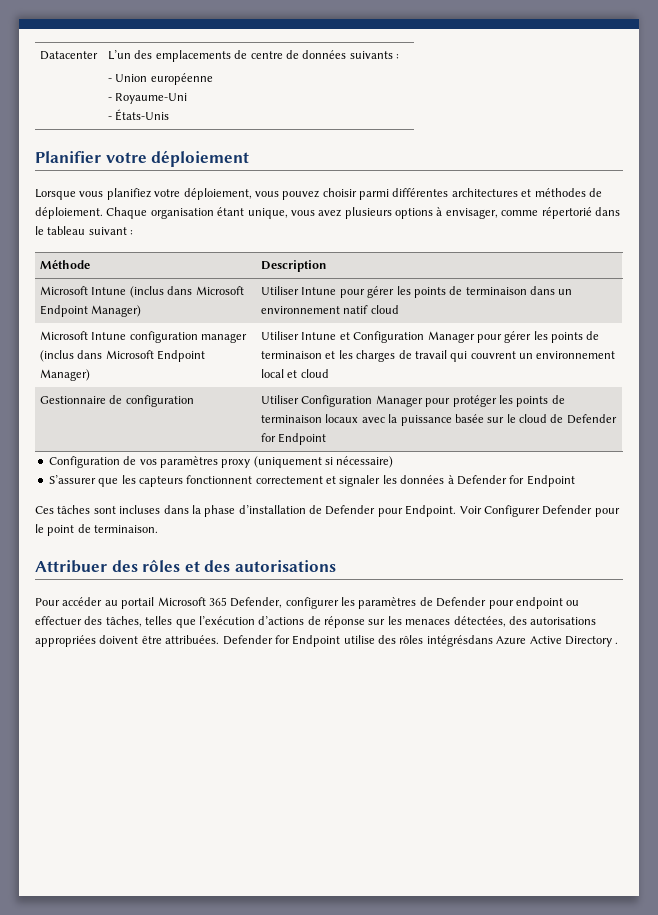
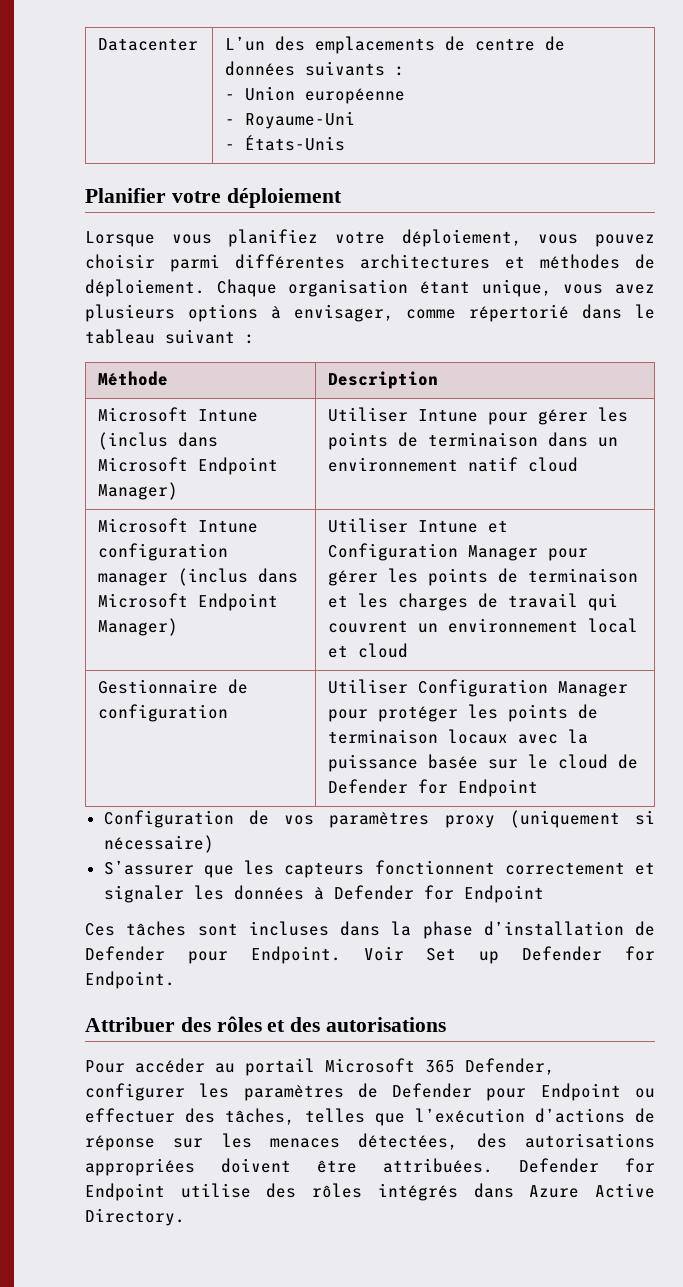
- Voir Configurer Defender pour le point de terminaison.
+ Voir Set up Defender for Endpoint.
- Pour accéder au portail Microsoft 365 Defender, configurer les paramètres de Defender pour endpoint ou effectuer des tâches, telles que l’exécution d’actions de réponse sur les menaces détectées, des autorisations appropriées doivent être attribuées.
+ Pour accéder au portail Microsoft 365 Defender, configurer les paramètres de Defender pour Endpoint ou effectuer des tâches, telles que l’exécution d’actions de réponse sur les menaces détectées, des autorisations appropriées doivent être attribuées.
- Defender for Endpoint utilise des rôles intégrésdans Azure Active Directory .
+ Defender for Endpoint utilise des rôles intégrés dans Azure Active Directory.

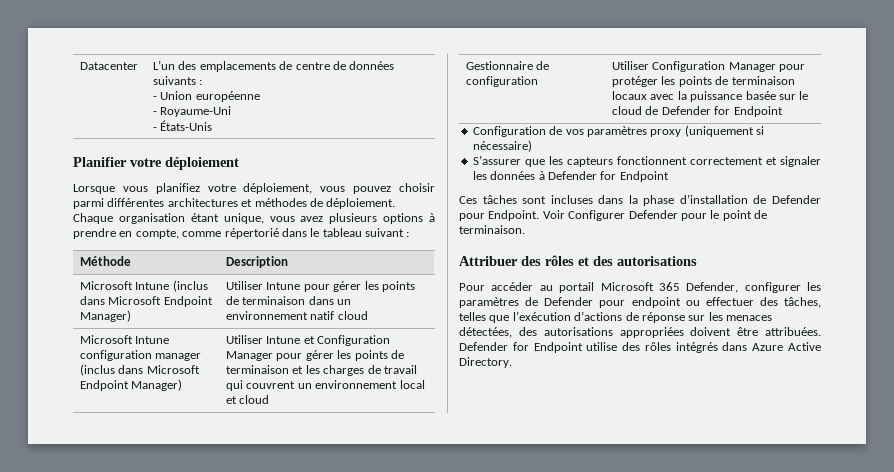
- Chaque organisation étant unique, vous avez plusieurs options à envisager, comme répertorié dans le tableau suivant :
+ Chaque organisation étant unique, vous avez plusieurs options à prendre en compte, comme répertorié dans le tableau suivant :
- Voir Set up Defender for Endpoint.
+ Voir Configurer Defender pour le point de terminaison.
- Pour accéder au portail Microsoft 365 Defender, configurer les paramètres de Defender pour Endpoint ou effectuer des tâches, telles que l’exécution d’actions de réponse sur les menaces détectées, des autorisations appropriées doivent être attribuées.
+ Pour accéder au portail Microsoft 365 Defender, configurer les paramètres de Defender pour endpoint ou effectuer des tâches, telles que l’exécution d’actions de réponse sur les menaces détectées, des autorisations appropriées doivent être attribuées.

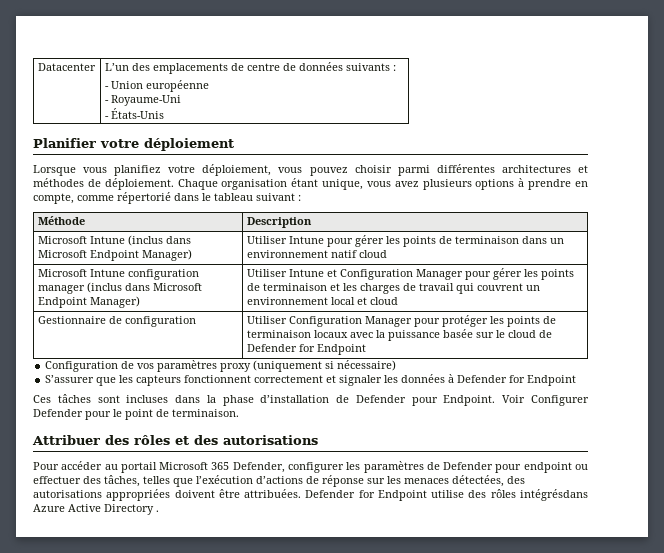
- Defender for Endpoint utilise des rôles intégrés dans Azure Active Directory.
+ Defender for Endpoint utilise des rôles intégrésdans Azure Active Directory .

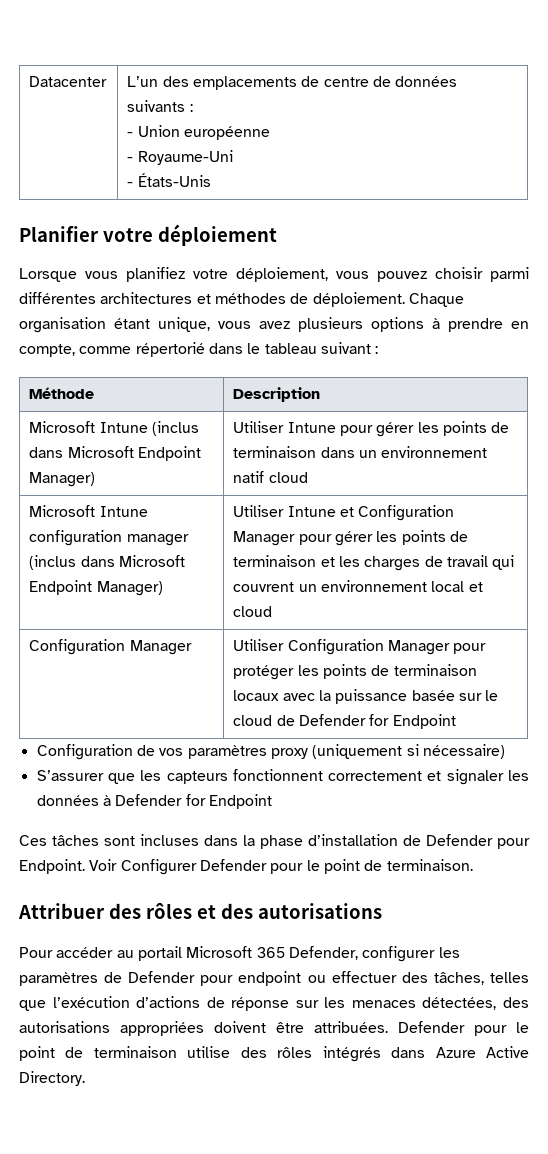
- Gestionnaire de configuration | Utiliser Configuration Manager pour protéger les points de terminaison locaux avec la puissance basée sur le cloud de Defender for Endpoint
+ Configuration Manager | Utiliser Configuration Manager pour protéger les points de terminaison locaux avec la puissance basée sur le cloud de Defender for Endpoint
- Defender for Endpoint utilise des rôles intégrésdans Azure Active Directory .
+ Defender pour le point de terminaison utilise des rôles intégrés dans Azure Active Directory.

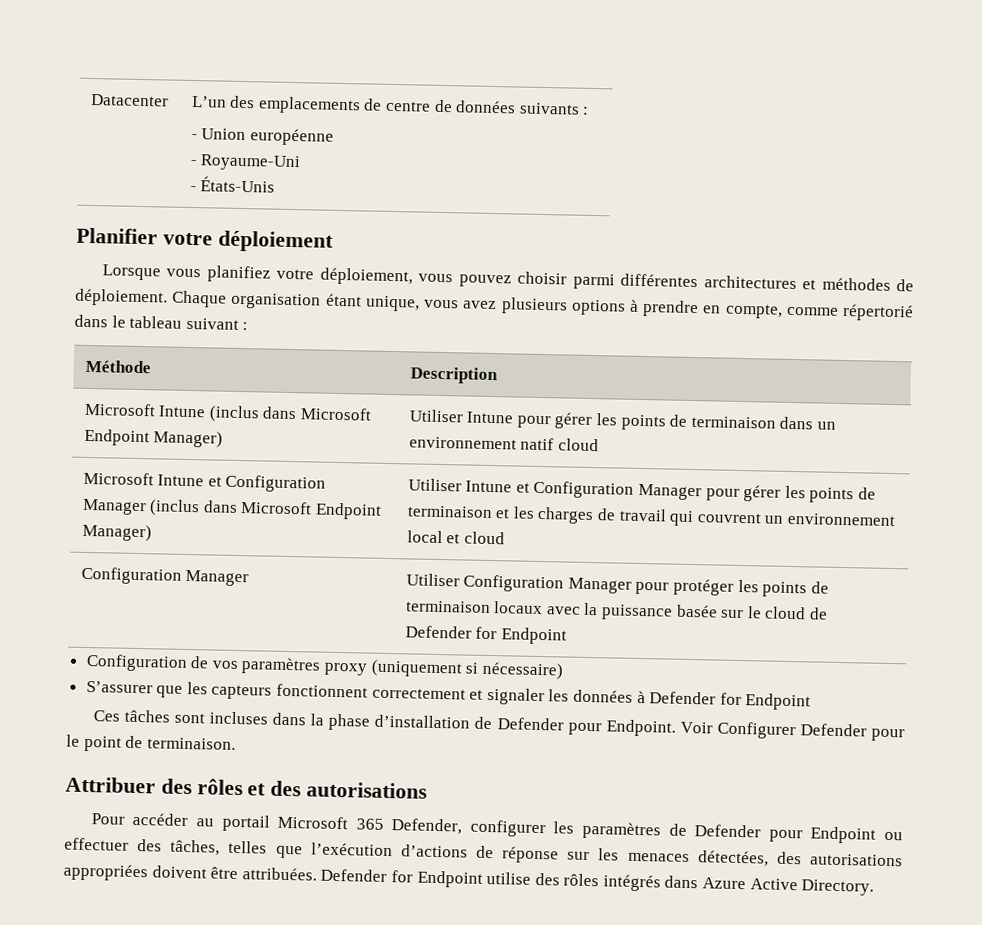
- Microsoft Intune configuration manager (inclus dans Microsoft Endpoint Manager) | Utiliser Intune et Configuration Manager pour gérer les points de terminaison et les charges de travail qui couvrent un environnement local et cloud
+ Microsoft Intune et Configuration Manager (inclus dans Microsoft Endpoint Manager) | Utiliser Intune et Configuration Manager pour gérer les points de terminaison et les charges de travail qui couvrent un environnement local et cloud
- Pour accéder au portail Microsoft 365 Defender, configurer les paramètres de Defender pour endpoint ou effectuer des tâches, telles que l’exécution d’actions de réponse sur les menaces détectées, des autorisations appropriées doivent être attribuées.
+ Pour accéder au portail Microsoft 365 Defender, configurer les paramètres de Defender pour Endpoint ou effectuer des tâches, telles que l’exécution d’actions de réponse sur les menaces détectées, des autorisations appropriées doivent être attribuées.
- Defender pour le point de terminaison utilise des rôles intégrés dans Azure Active Directory.
+ Defender for Endpoint utilise des rôles intégrés dans Azure Active Directory.

